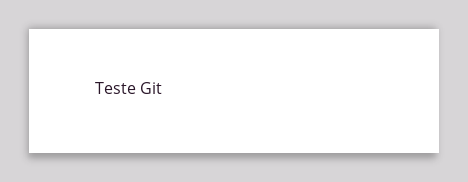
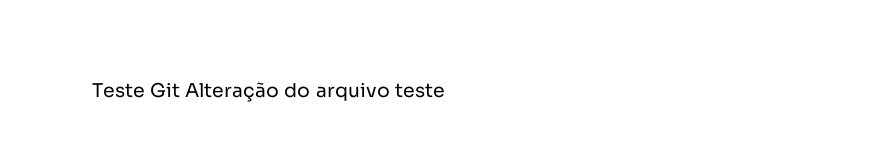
- Teste Git
+ Teste Git Alteração do arquivo teste

